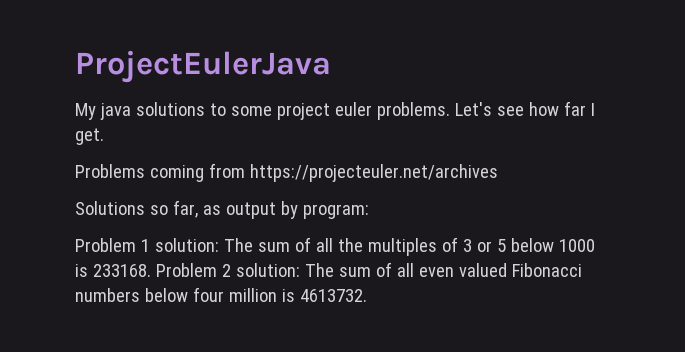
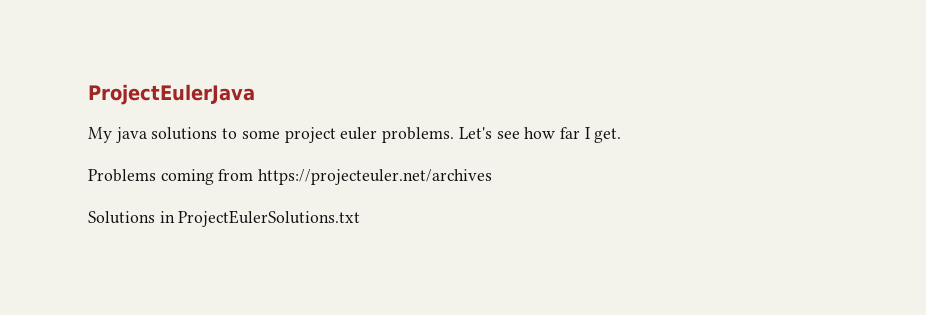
- Solutions so far, as output by program:
- Problem 1 solution: The sum of all the multiples of 3 or 5 below 1000 is 233168. Problem 2 solution: The sum of all even valued Fibonacci numbers below four million is 4613732.
+ Solutions in ProjectEulerSolutions.txt

